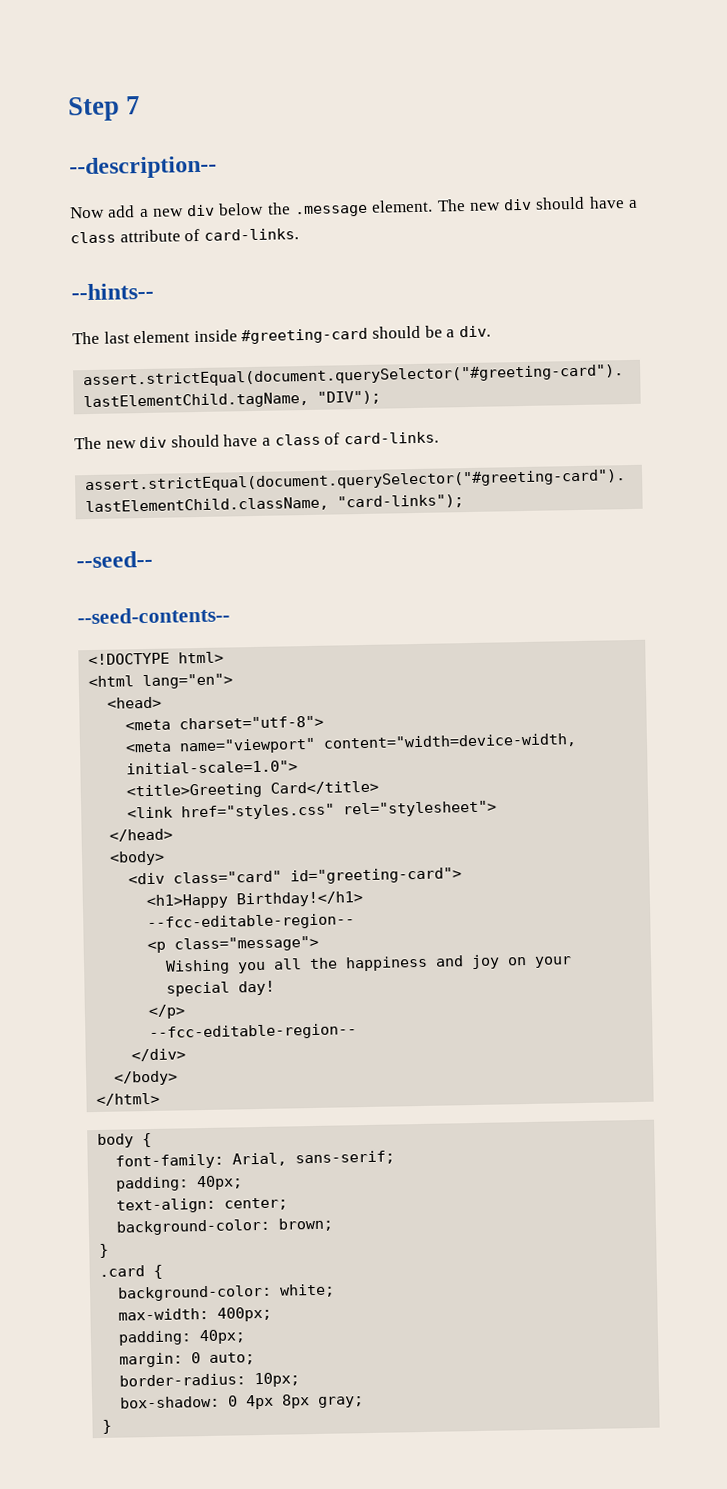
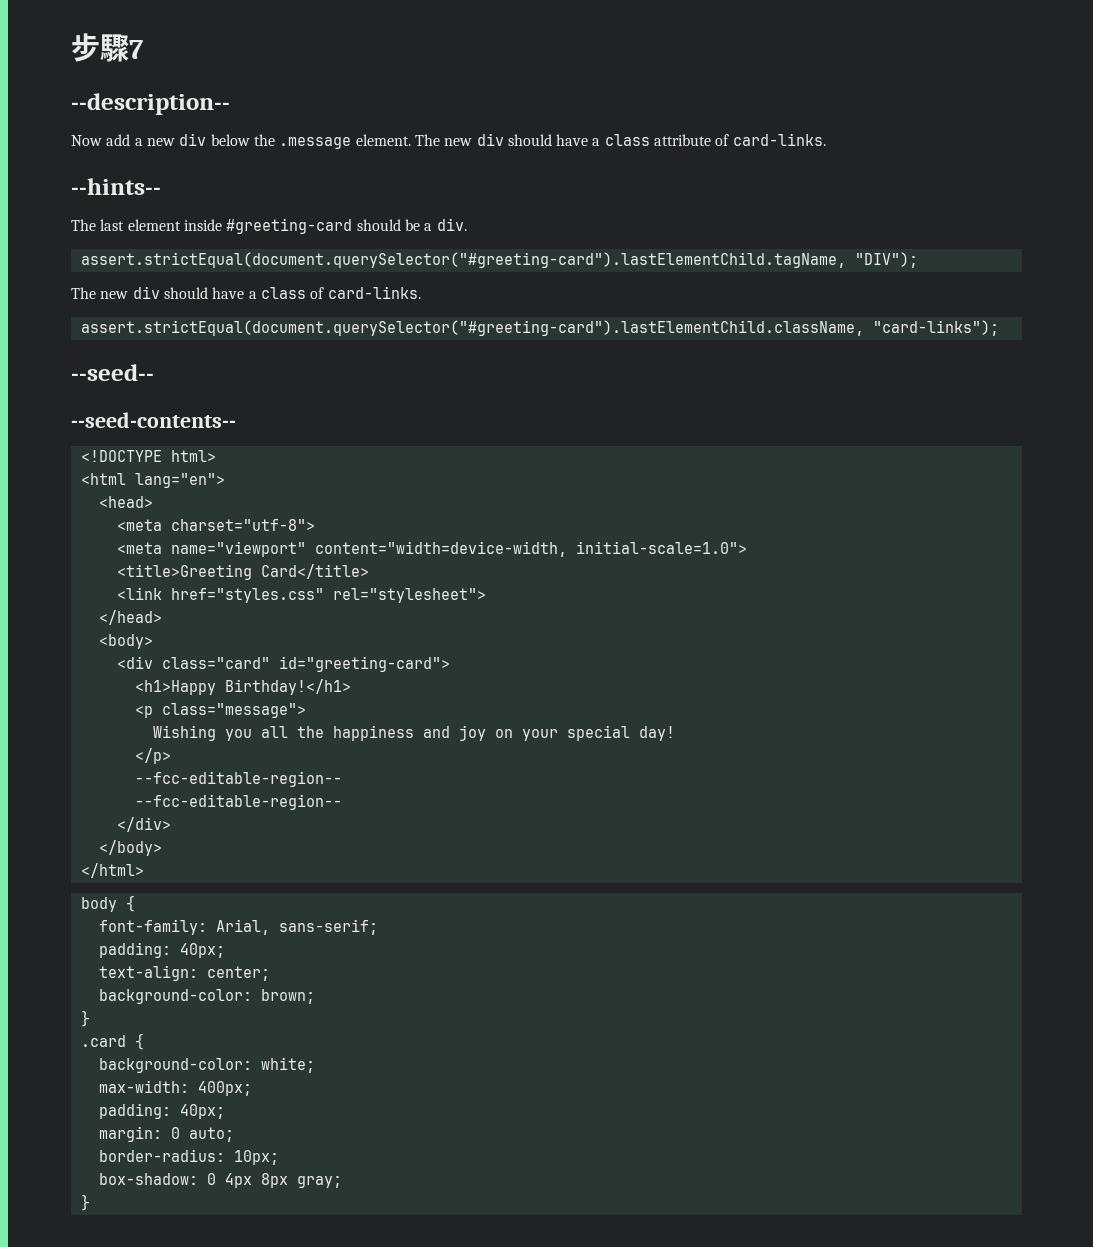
- Step 7
+ 步驟7
  <h1>Happy Birthday!</h1>
- --fcc-editable-region--
  </p>
+ --fcc-editable-region--

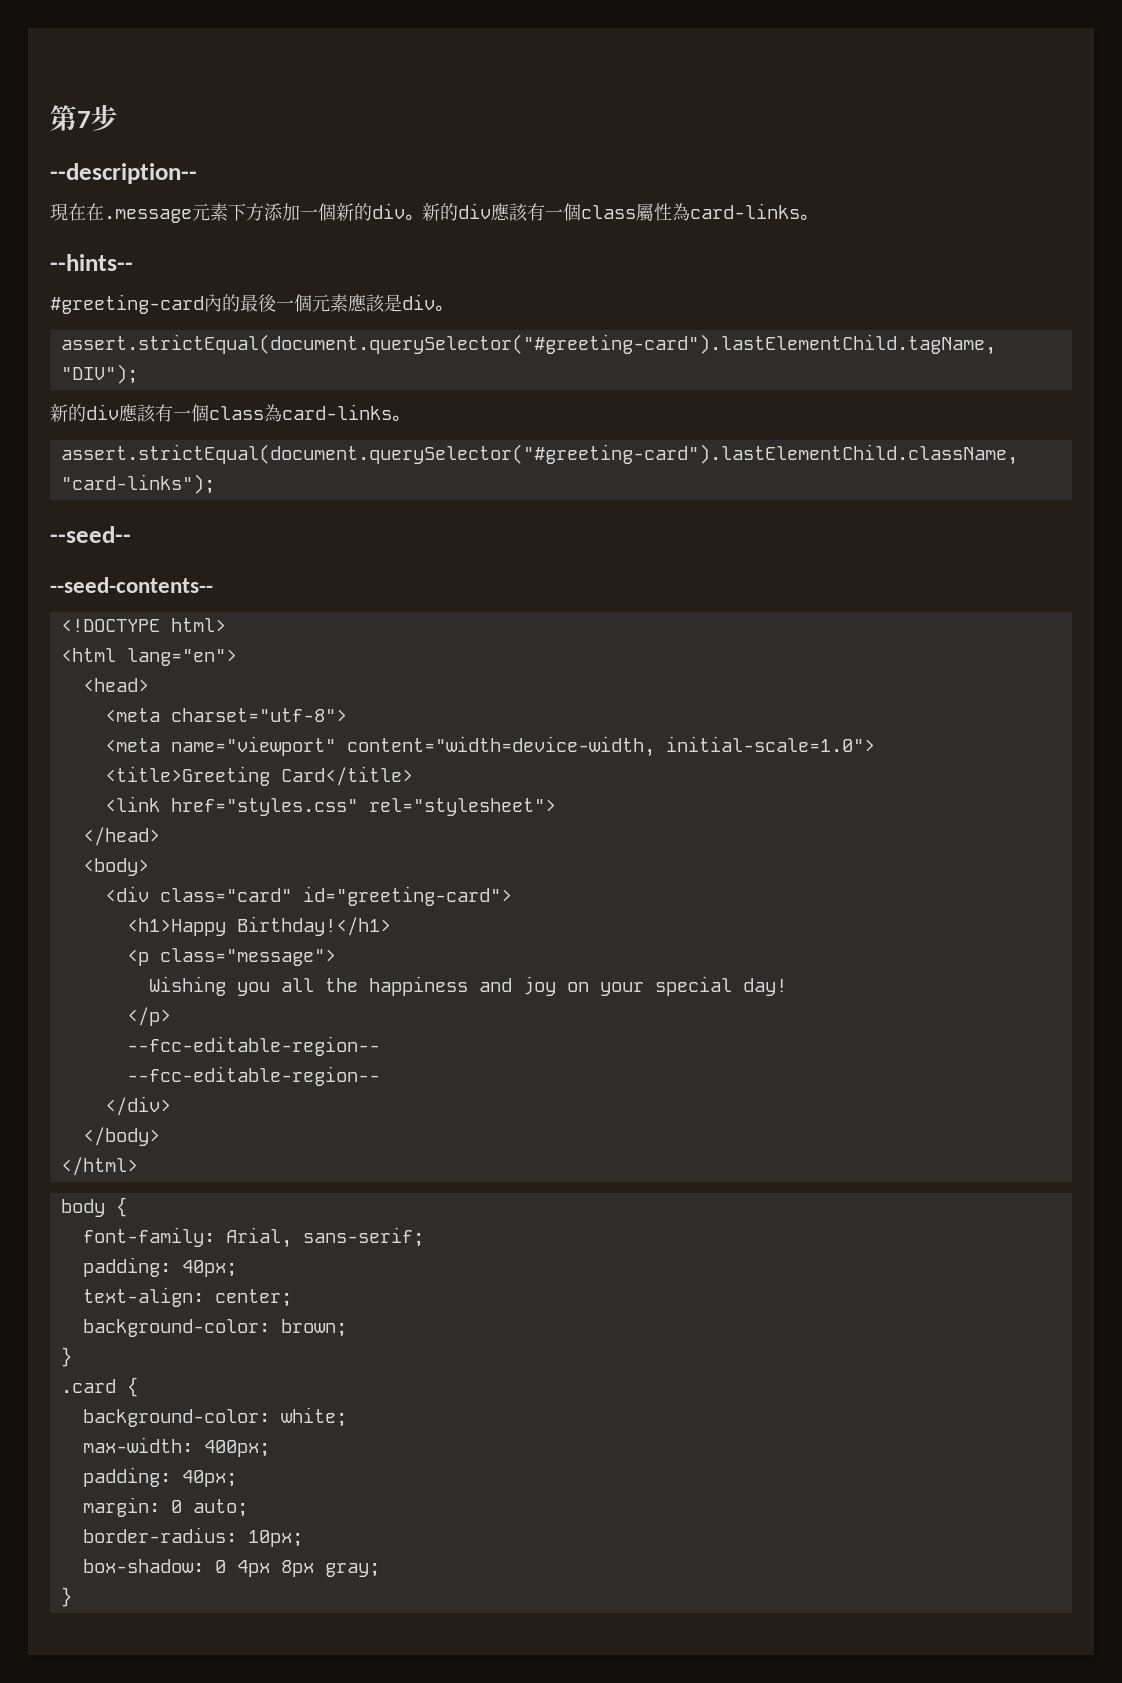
- 步驟7
+ 第7步
- Now add a new div below the .message element. The new div should have a class attribute of card-links.
+ 現在在.message元素下方添加一個新的div。新的div應該有一個class屬性為card-links。
  --hints--
- The last element inside #greeting-card should be a div.
+ #greeting-card內的最後一個元素應該是div。
  assert.strictEqual(document.querySelector("#greeting-card").lastElementChild.tagName, "DIV");
- The new div should have a class of card-links.
+ 新的div應該有一個class為card-links。

